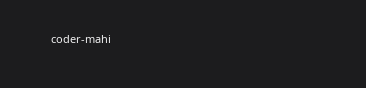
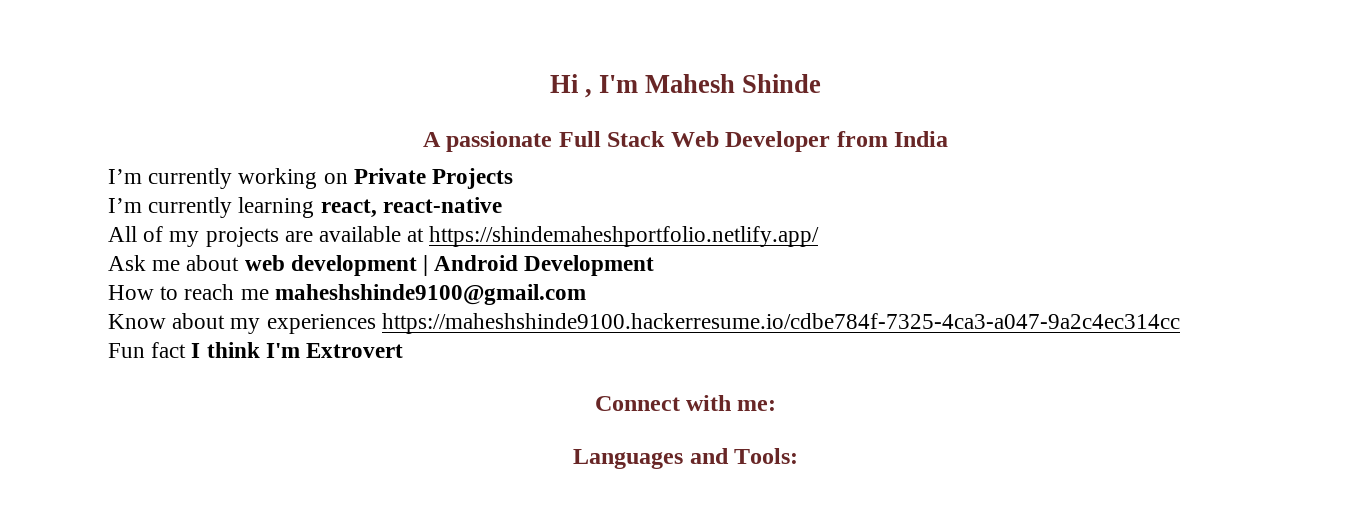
- coder-mahi
+ Hi , I'm Mahesh Shinde
+ A passionate Full Stack Web Developer from India
+ I’m currently working on Private Projects
+ I’m currently learning react, react-native
+ All of my projects are available at https://shindemaheshportfolio.netlify.app/
+ Ask me about web development | Android Development
+ How to reach me maheshshinde9100@gmail.com
+ Know about my experiences https://maheshshinde9100.hackerresume.io/cdbe784f-7325-4ca3-a047-9a2c4ec314cc
+ Fun fact I think I'm Extrovert
+ Connect with me:
+ Languages and Tools:

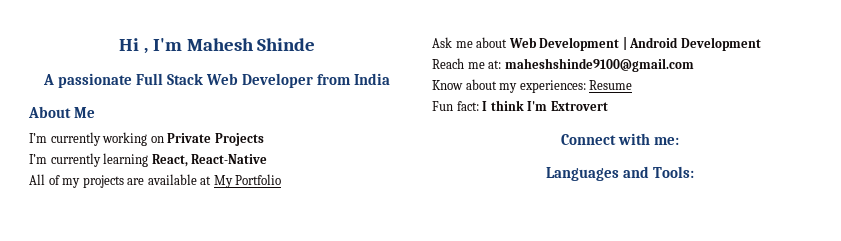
+ About Me
- I’m currently learning react, react-native
+ I’m currently learning React, React-Native
- All of my projects are available at https://shindemaheshportfolio.netlify.app/
+ All of my projects are available at My Portfolio
- Ask me about web development | Android Development
+ Ask me about Web Development | Android Development
- How to reach me maheshshinde9100@gmail.com
+ Reach me at: maheshshinde9100@gmail.com
- Know about my experiences https://maheshshinde9100.hackerresume.io/cdbe784f-7325-4ca3-a047-9a2c4ec314cc
+ Know about my experiences: Resume
- Fun fact I think I'm Extrovert
+ Fun fact: I think I'm Extrovert

